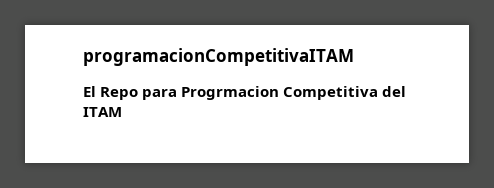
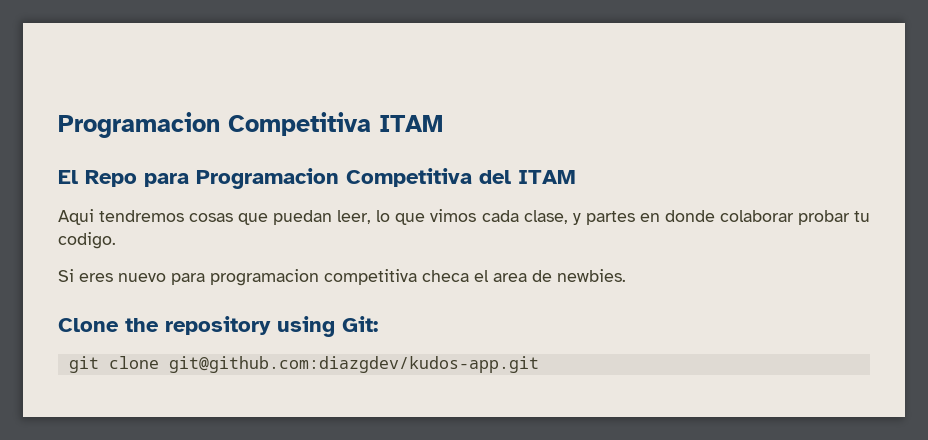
- programacionCompetitivaITAM
+ Programacion Competitiva ITAM
- El Repo para Progrmacion Competitiva del ITAM
+ El Repo para Programacion Competitiva del ITAM
+ Aqui tendremos cosas que puedan leer, lo que vimos cada clase, y partes en donde colaborar probar tu codigo.
+ Si eres nuevo para programacion competitiva checa el area de newbies.
+ Clone the repository using Git:
+ git clone git@github.com:diazgdev/kudos-app.git

